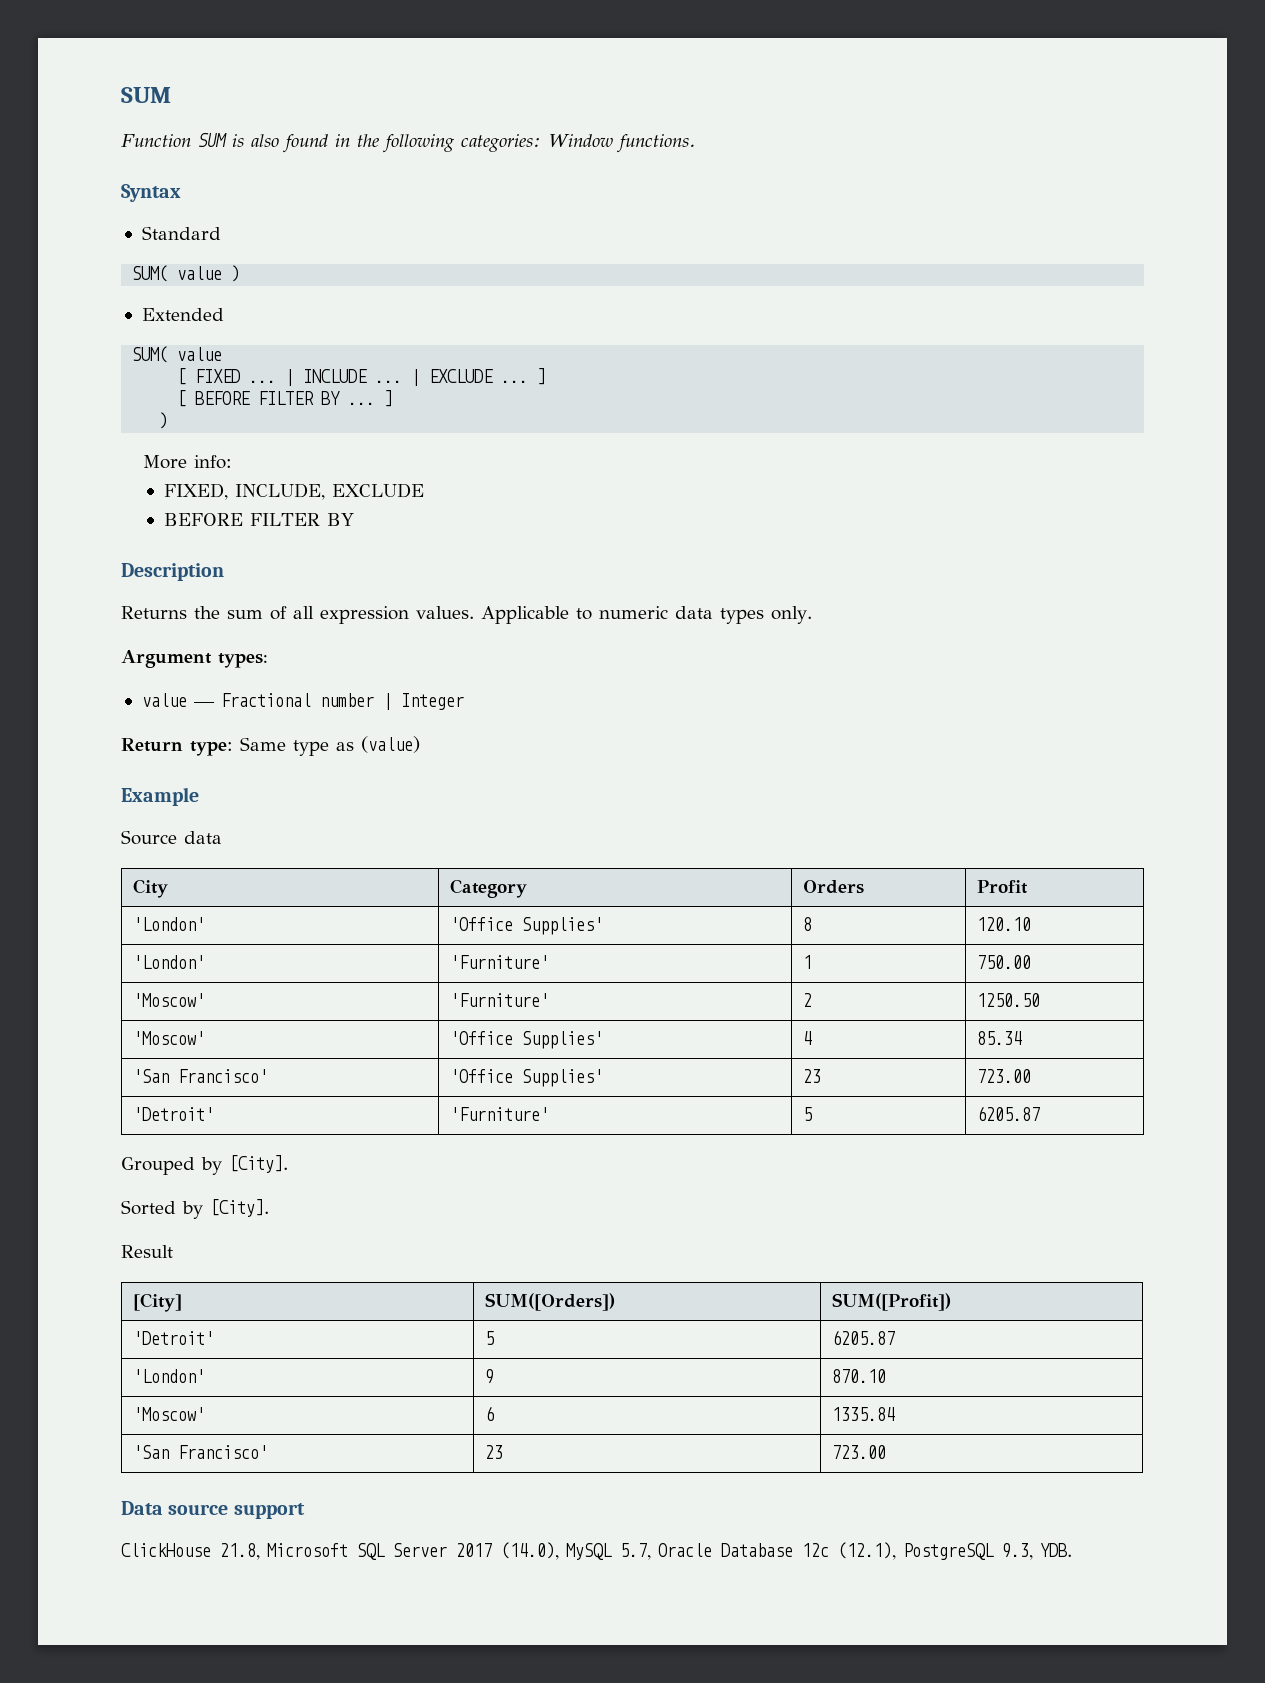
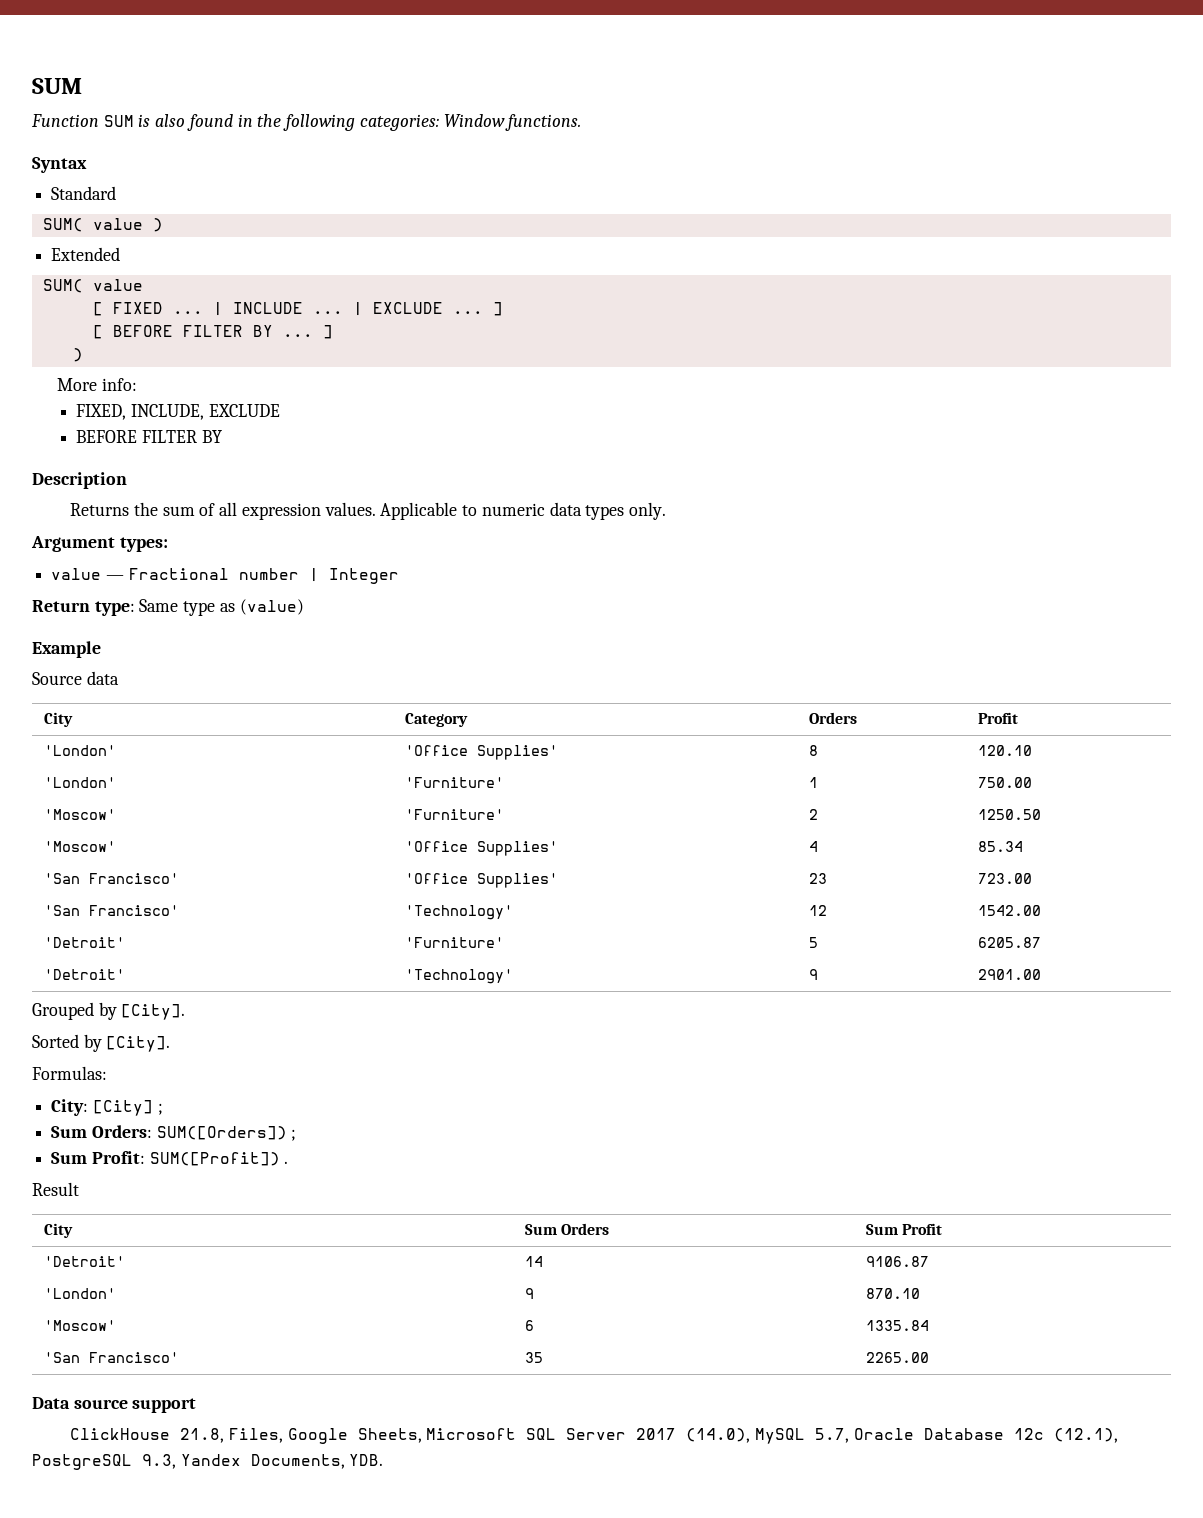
+ 'San Francisco' | 'Technology' | 12 | 1542.00
+ 'Detroit' | 'Technology' | 9 | 2901.00
+ Formulas:
+ City: [City] ;
+ Sum Orders: SUM([Orders]) ;
+ Sum Profit: SUM([Profit]) .
  Result
- [City] | SUM([Orders]) | SUM([Profit])
- 'Detroit' | 5 | 6205.87
+ City | Sum Orders | Sum Profit
+ 'Detroit' | 14 | 9106.87
- 'San Francisco' | 23 | 723.00
+ 'San Francisco' | 35 | 2265.00
- ClickHouse 21.8, Microsoft SQL Server 2017 (14.0), MySQL 5.7, Oracle Database 12c (12.1), PostgreSQL 9.3, YDB.
+ ClickHouse 21.8, Files, Google Sheets, Microsoft SQL Server 2017 (14.0), MySQL 5.7, Oracle Database 12c (12.1), PostgreSQL 9.3, Yandex Documents, YDB.

